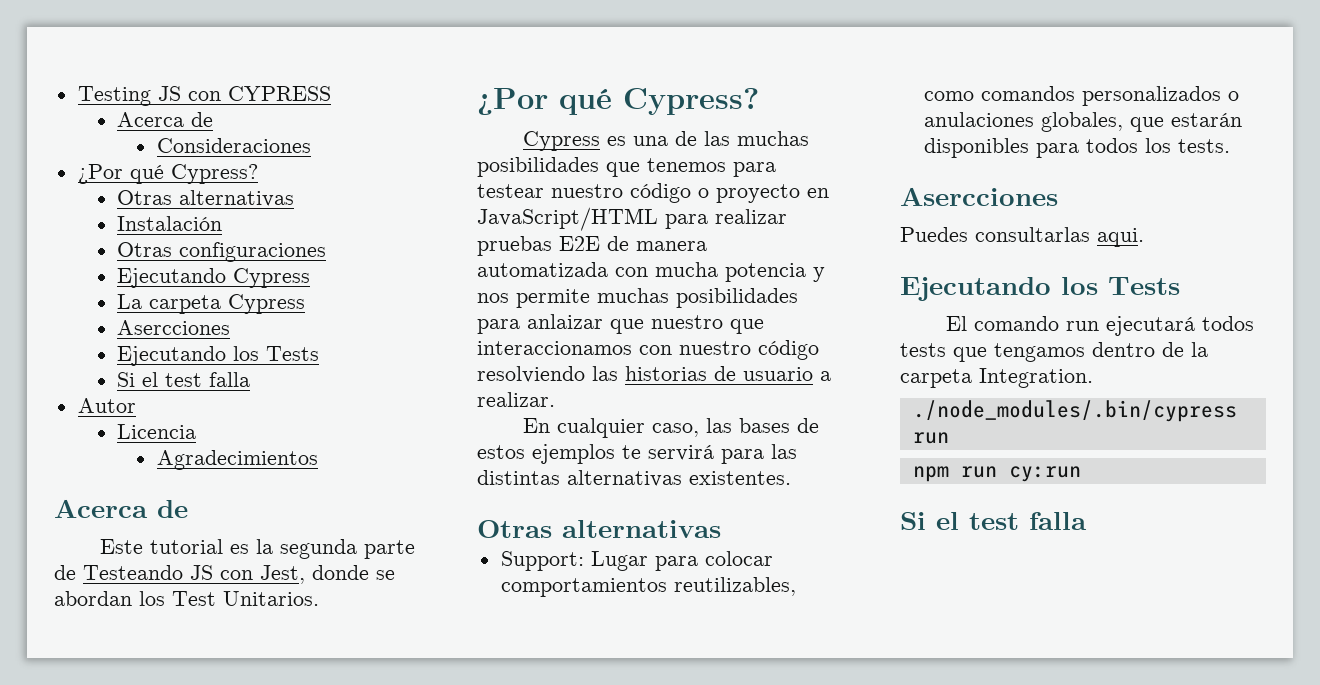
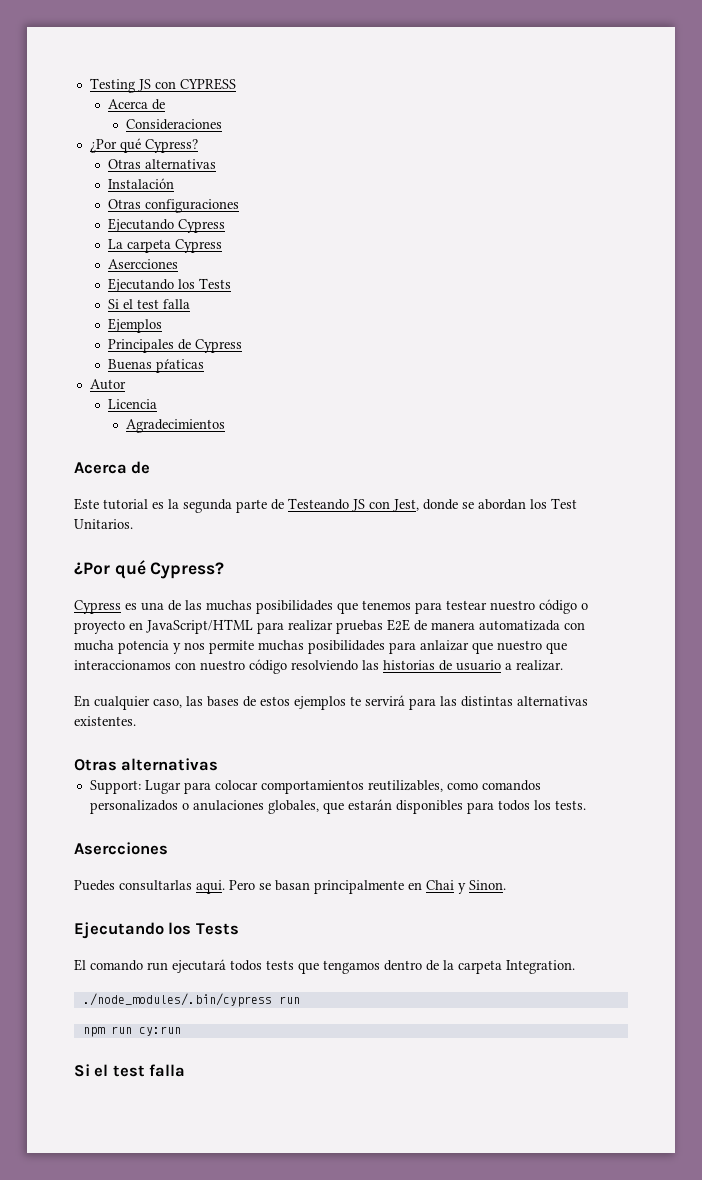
+ Ejemplos
+ Principales de Cypress
+ Buenas pŕaticas
+ Pero se basan principalmente en Chai y Sinon.

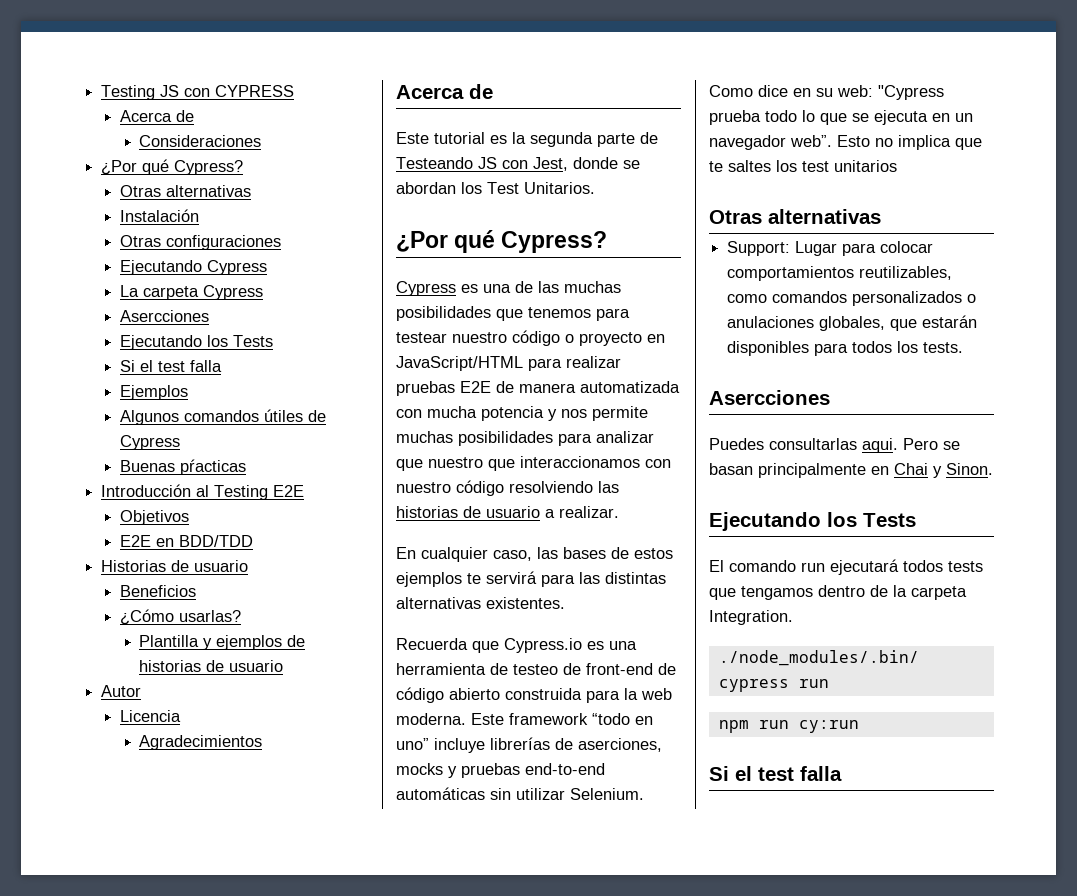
- Principales de Cypress
+ Algunos comandos útiles de Cypress
- Buenas pŕaticas
+ Buenas pŕacticas
+ Introducción al Testing E2E
+ Objetivos
+ E2E en BDD/TDD
+ Historias de usuario
+ Beneficios
+ ¿Cómo usarlas?
+ Plantilla y ejemplos de historias de usuario
- Cypress es una de las muchas posibilidades que tenemos para testear nuestro código o proyecto en JavaScript/HTML para realizar pruebas E2E de manera automatizada con mucha potencia y nos permite muchas posibilidades para anlaizar que nuestro que interaccionamos con nuestro código resolviendo las historias de usuario a realizar.
+ Cypress es una de las muchas posibilidades que tenemos para testear nuestro código o proyecto en JavaScript/HTML para realizar pruebas E2E de manera automatizada con mucha potencia y nos permite muchas posibilidades para analizar que nuestro que interaccionamos con nuestro código resolviendo las historias de usuario a realizar.
+ Recuerda que Cypress.io es una herramienta de testeo de front-end de código abierto construida para la web moderna. Este framework “todo en uno” incluye librerías de aserciones, mocks y pruebas end-to-end automáticas sin utilizar Selenium. Como dice en su web: "Cypress prueba todo lo que se ejecuta en un navegador web”. Esto no implica que te saltes los test unitarios

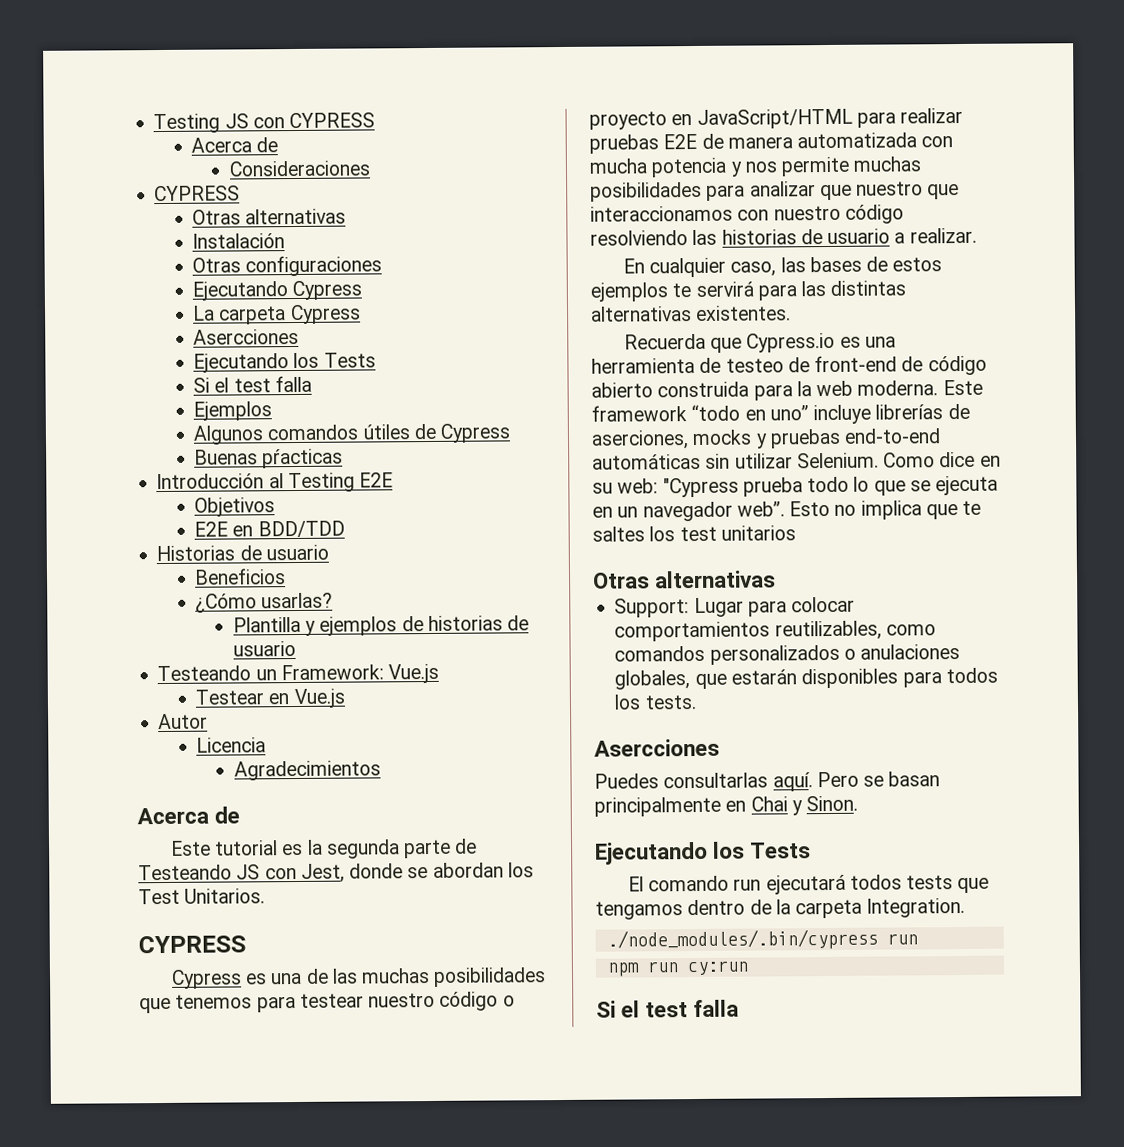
  Consideraciones
- ¿Por qué Cypress?
+ CYPRESS
+ Testeando un Framework: Vue.js
+ Testear en Vue.js
  Este tutorial es la segunda parte de Testeando JS con Jest, donde se abordan los Test Unitarios.
- ¿Por qué Cypress?
+ CYPRESS
- Puedes consultarlas aqui.
+ Puedes consultarlas aquí.

